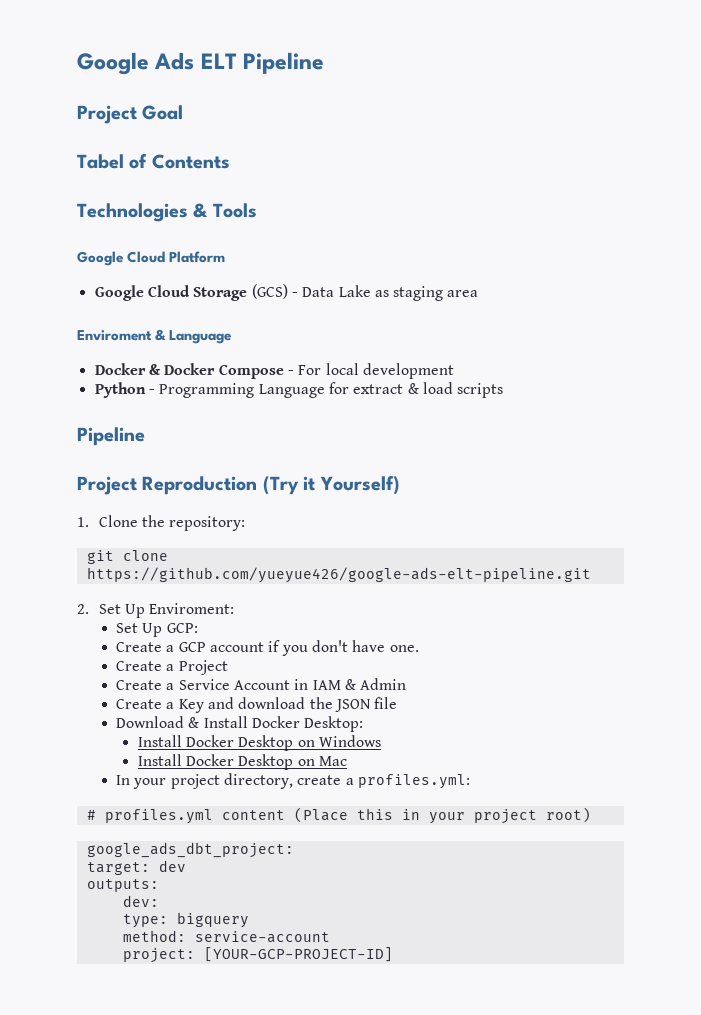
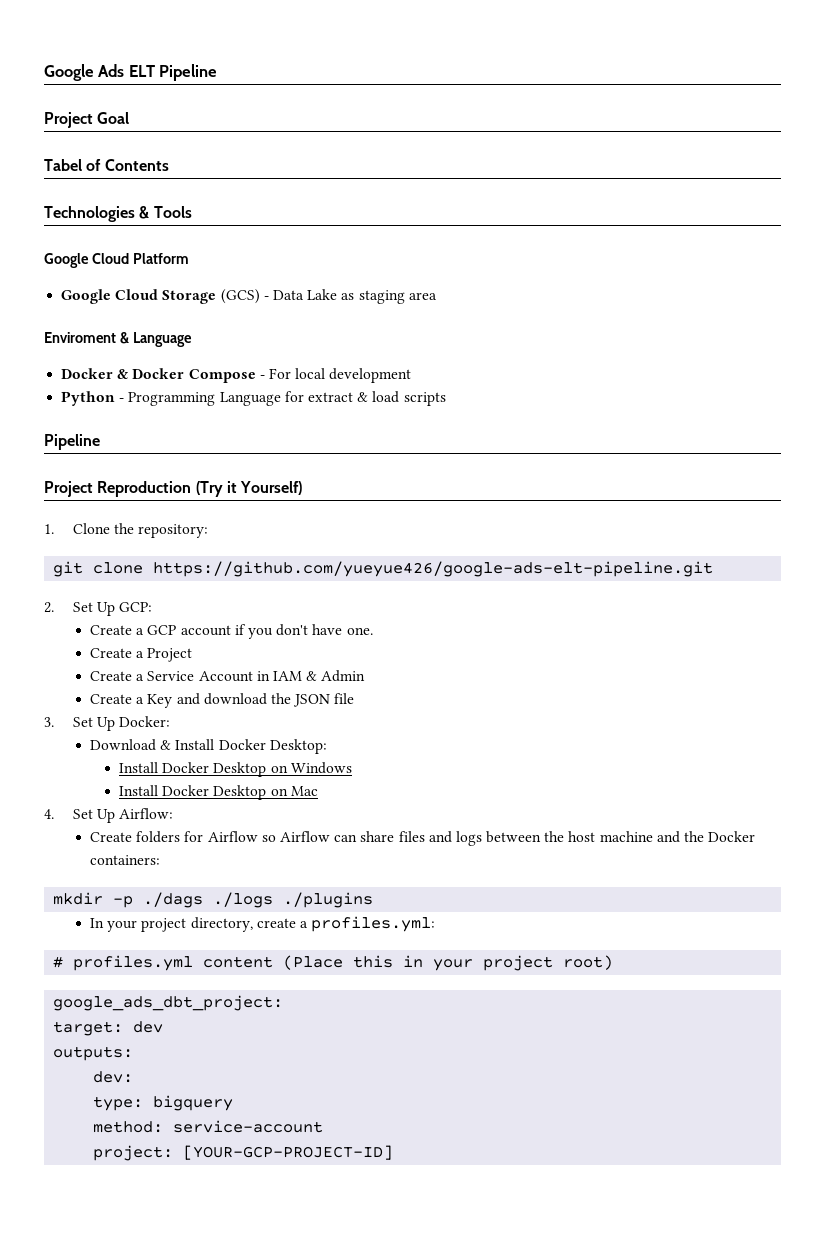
- 2. Set Up Enviroment:
- Set Up GCP:
+ 2. Set Up GCP:
+ 3. Set Up Docker:
+ 4. Set Up Airflow:
+ Create folders for Airflow so Airflow can share files and logs between the host machine and the Docker containers:
+ mkdir -p ./dags ./logs ./plugins

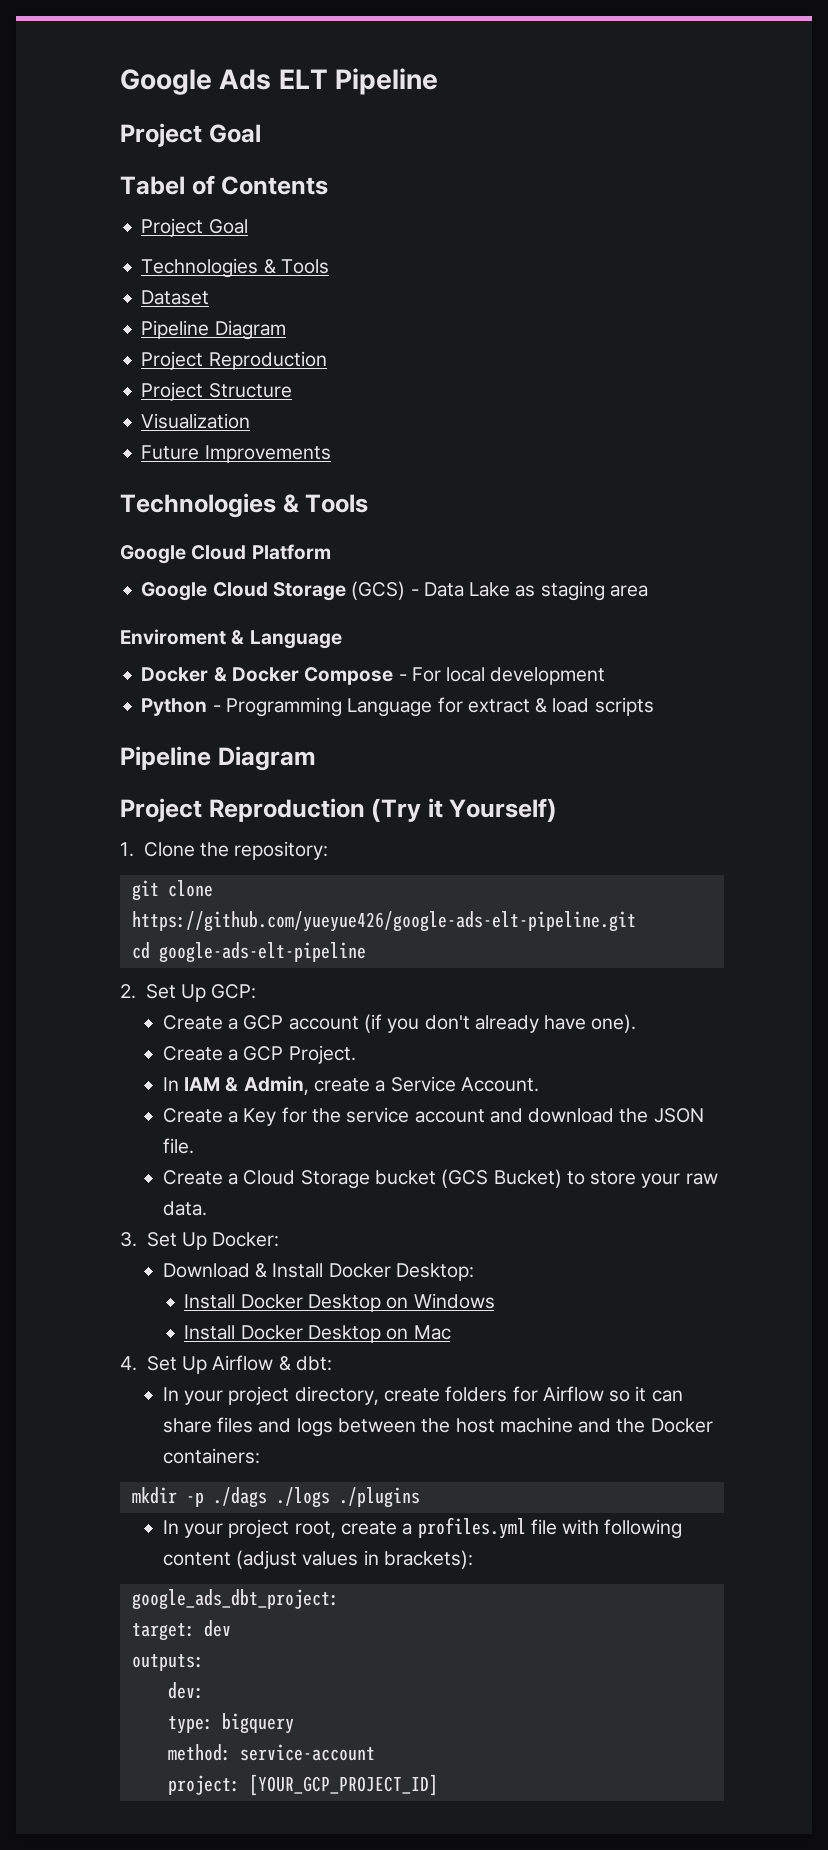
  Tabel of Contents
+ Project Goal
+ Technologies & Tools
+ Dataset
+ Pipeline Diagram
+ Project Reproduction
+ Project Structure
+ Visualization
+ Future Improvements
  Python - Programming Language for extract & load scripts
- Pipeline
+ Pipeline Diagram
+ cd google-ads-elt-pipeline
- Create a GCP account if you don't have one.
- Create a Project
- Create a Service Account in IAM & Admin
- Create a Key and download the JSON file
+ Create a GCP account (if you don't already have one).
+ Create a GCP Project.
+ In IAM & Admin, create a Service Account.
+ Create a Key for the service account and download the JSON file.
+ Create a Cloud Storage bucket (GCS Bucket) to store your raw data.
- 4. Set Up Airflow:
- Create folders for Airflow so Airflow can share files and logs between the host machine and the Docker containers:
+ 4. Set Up Airflow & dbt:
+ In your project directory, create folders for Airflow so it can share files and logs between the host machine and the Docker containers:
- In your project directory, create a profiles.yml:
- # profiles.yml content (Place this in your project root)
+ In your project root, create a profiles.yml file with following content (adjust values in brackets):
- project: [YOUR-GCP-PROJECT-ID]
+ project: [YOUR_GCP_PROJECT_ID]

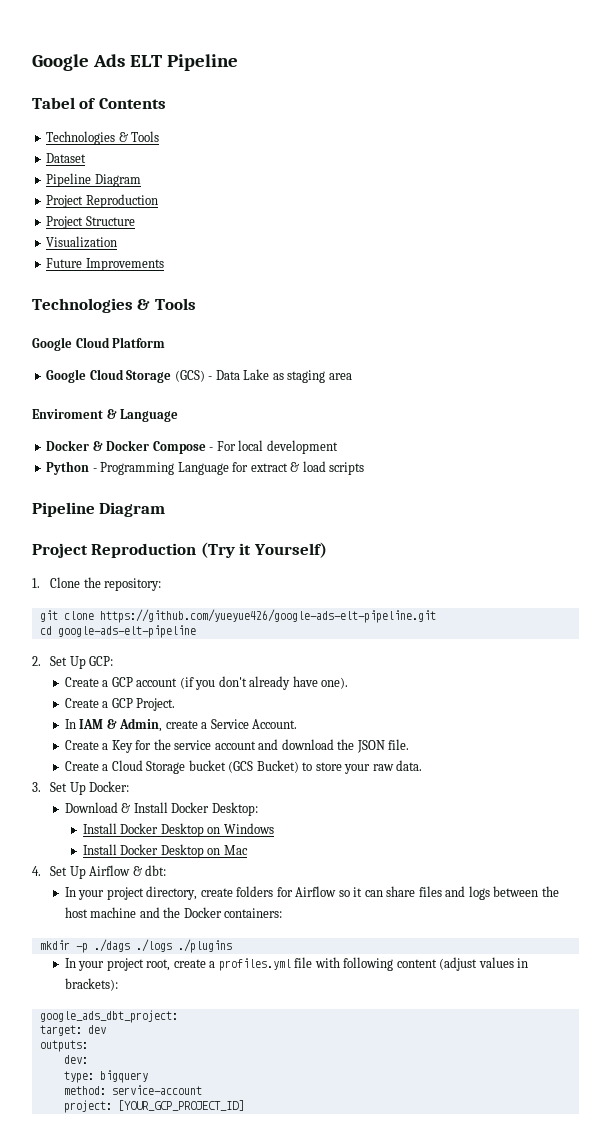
  Google Ads ELT Pipeline
- Project Goal
  Tabel of Contents
- Project Goal

